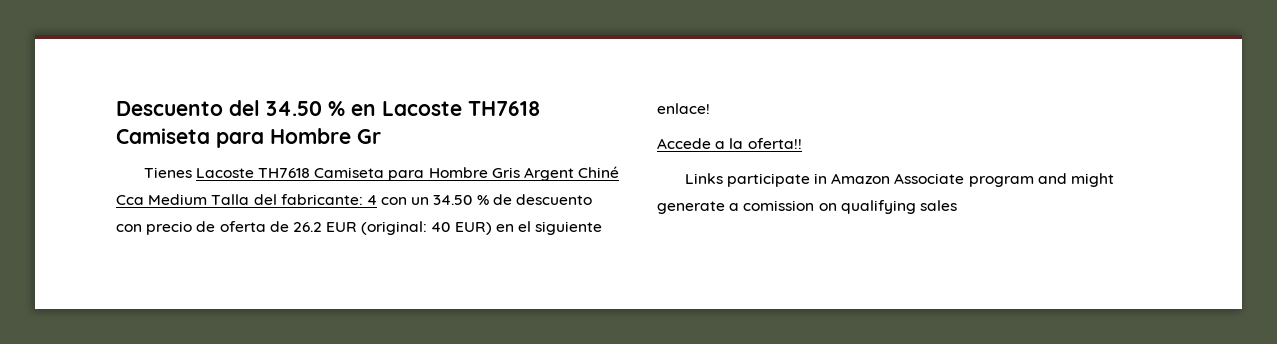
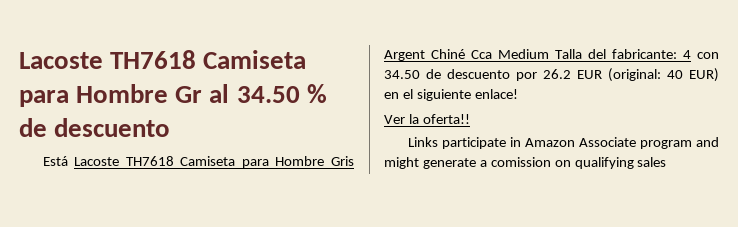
- Descuento del 34.50 % en Lacoste TH7618 Camiseta para Hombre Gr
- Tienes Lacoste TH7618 Camiseta para Hombre Gris Argent Chiné Cca Medium Talla del fabricante: 4 con un 34.50 % de descuento con precio de oferta de 26.2 EUR (original: 40 EUR) en el siguiente enlace!
+ Lacoste TH7618 Camiseta para Hombre Gr al 34.50 % de descuento
+ Está Lacoste TH7618 Camiseta para Hombre Gris Argent Chiné Cca Medium Talla del fabricante: 4 con 34.50 de descuento por 26.2 EUR (original: 40 EUR) en el siguiente enlace!
- Accede a la oferta!!
+ Ver la oferta!!

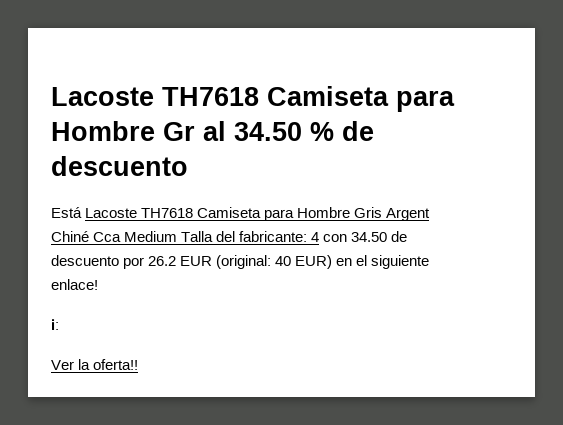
+ ℹ:
- Links participate in Amazon Associate program and might generate a comission on qualifying sales

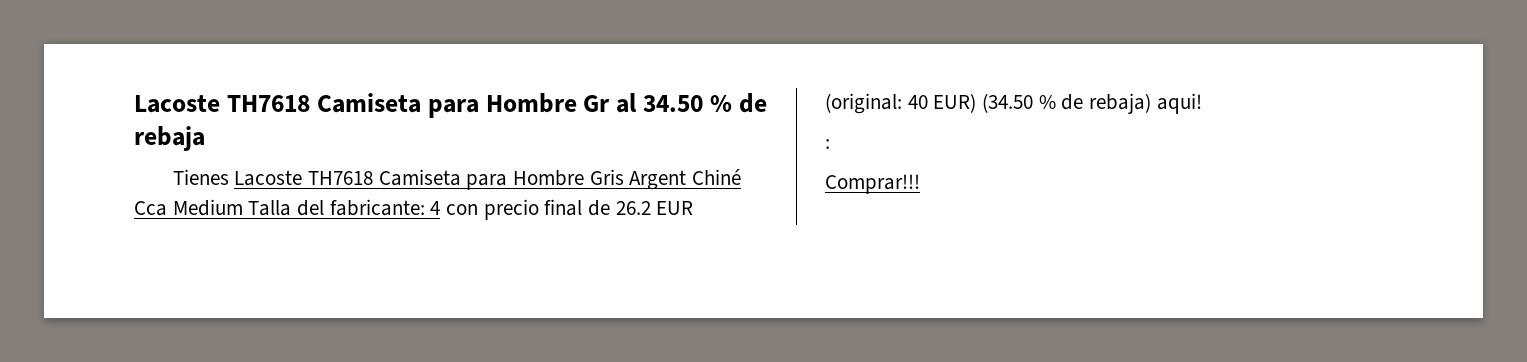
- Lacoste TH7618 Camiseta para Hombre Gr al 34.50 % de descuento
- Está Lacoste TH7618 Camiseta para Hombre Gris Argent Chiné Cca Medium Talla del fabricante: 4 con 34.50 de descuento por 26.2 EUR (original: 40 EUR) en el siguiente enlace!
- ℹ:
- Ver la oferta!!
+ Lacoste TH7618 Camiseta para Hombre Gr al 34.50 % de rebaja
+ Tienes Lacoste TH7618 Camiseta para Hombre Gris Argent Chiné Cca Medium Talla del fabricante: 4 con precio final de 26.2 EUR (original: 40 EUR) (34.50 % de rebaja) aqui!
+ :
+ Comprar!!!

